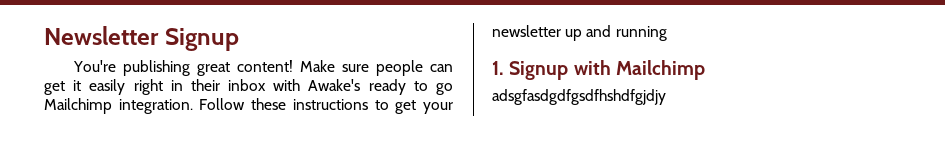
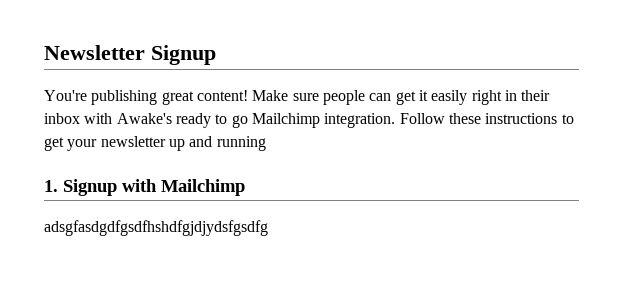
- adsgfasdgdfgsdfhshdfgjdjy
+ adsgfasdgdfgsdfhshdfgjdjydsfgsdfg

